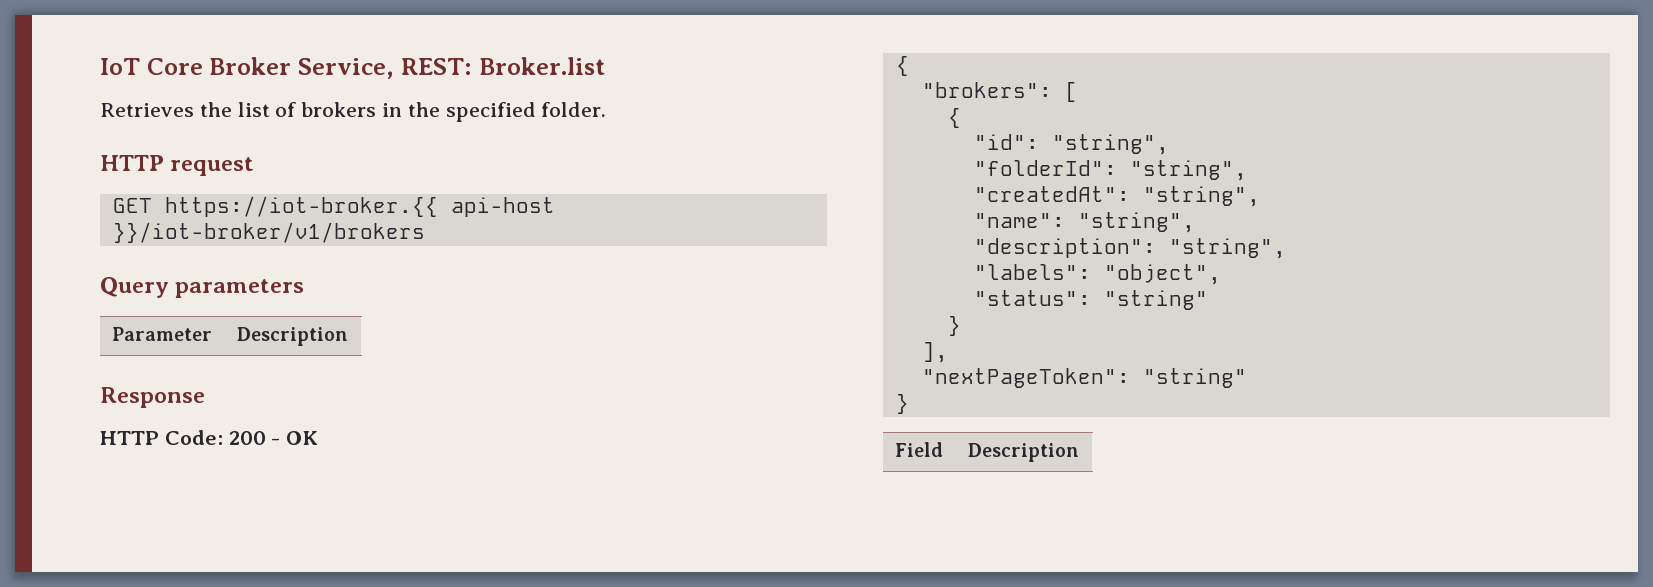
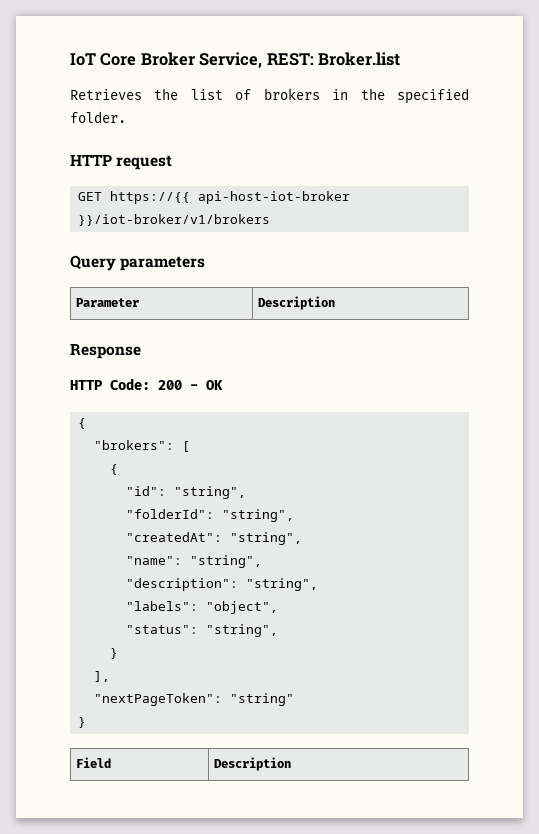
- GET https://iot-broker.{{ api-host }}/iot-broker/v1/brokers
+ GET https://{{ api-host-iot-broker }}/iot-broker/v1/brokers
- "status": "string"
+ "status": "string",

